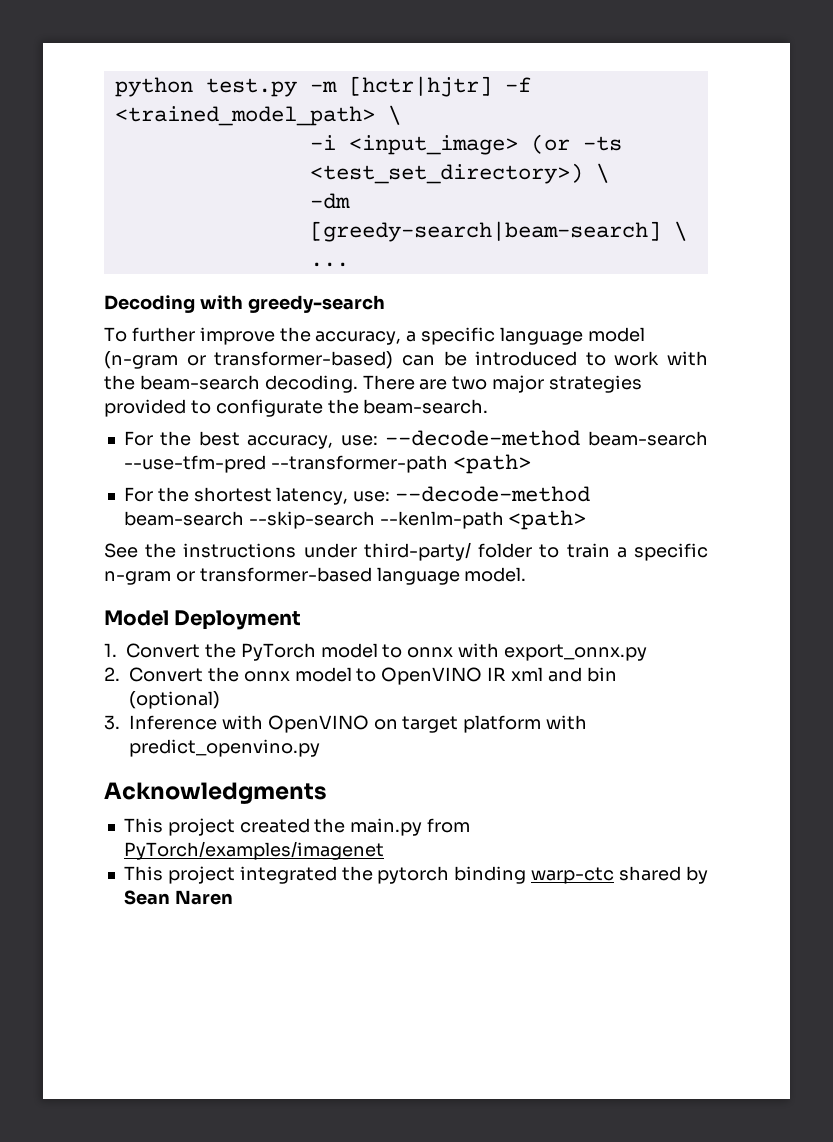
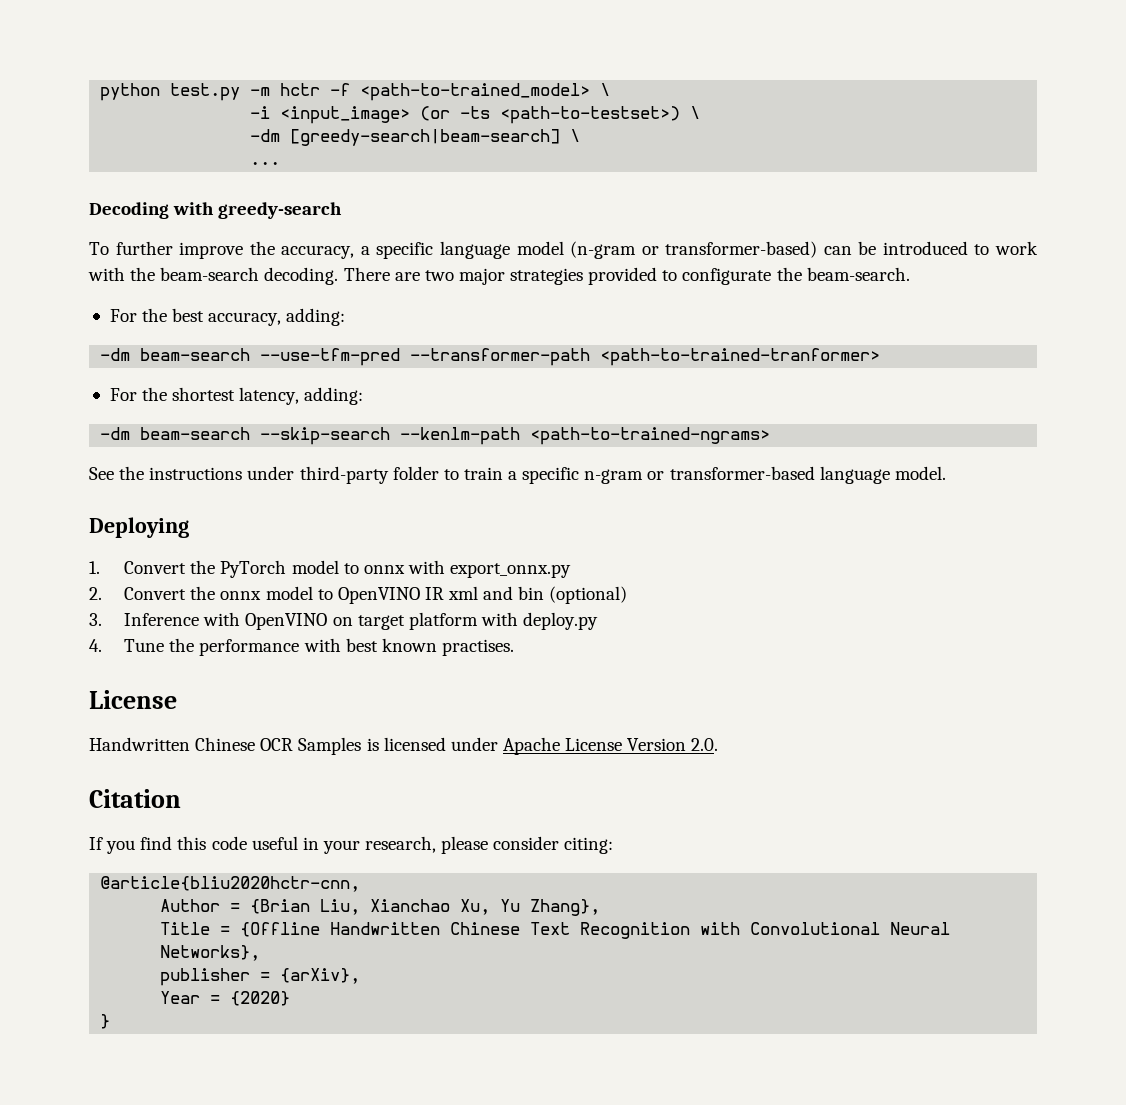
- python test.py -m [hctr|hjtr] -f <trained_model_path> \
+ python test.py -m hctr -f <path-to-trained_model> \
- -i <input_image> (or -ts <test_set_directory>) \
+ -i <input_image> (or -ts <path-to-testset>) \
- For the best accuracy, use: --decode-method beam-search --use-tfm-pred --transformer-path <path>
+ For the best accuracy, adding:
+ -dm beam-search --use-tfm-pred --transformer-path <path-to-trained-tranformer>
- For the shortest latency, use: --decode-method beam-search --skip-search --kenlm-path <path>
+ For the shortest latency, adding:
+ -dm beam-search --skip-search --kenlm-path <path-to-trained-ngrams>
- See the instructions under third-party/ folder to train a specific n-gram or transformer-based language model.
+ See the instructions under third-party folder to train a specific n-gram or transformer-based language model.
- Model Deployment
+ Deploying
- 3. Inference with OpenVINO on target platform with predict_openvino.py
- Acknowledgments
- This project created the main.py from PyTorch/examples/imagenet
- This project integrated the pytorch binding warp-ctc shared by Sean Naren
+ 3. Inference with OpenVINO on target platform with deploy.py
+ 4. Tune the performance with best known practises.
+ License
+ Handwritten Chinese OCR Samples is licensed under Apache License Version 2.0.
+ Citation
+ If you find this code useful in your research, please consider citing:
+ @article{bliu2020hctr-cnn,
+ Author = {Brian Liu, Xianchao Xu, Yu Zhang},
+ Title = {Offline Handwritten Chinese Text Recognition with Convolutional Neural Networks},
+ publisher = {arXiv},
+ Year = {2020}
+ }

